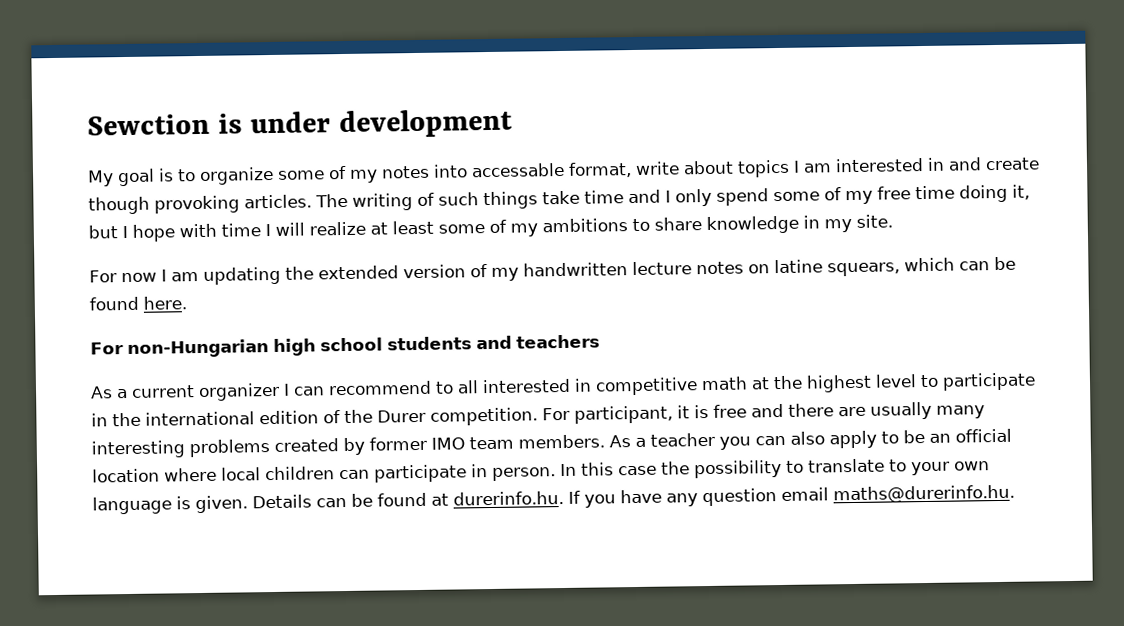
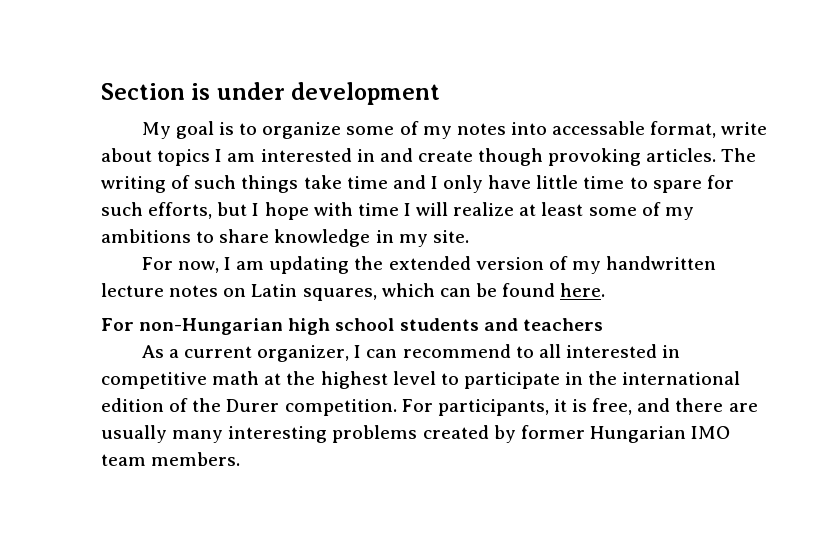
- Sewction is under development
+ Section is under development
- The writing of such things take time and I only spend some of my free time doing it, but I hope with time I will realize at least some of my ambitions to share knowledge in my site.
+ The writing of such things take time and I only have little time to spare for such efforts, but I hope with time I will realize at least some of my ambitions to share knowledge in my site.
- For now I am updating the extended version of my handwritten lecture notes on latine squears, which can be found here.
+ For now, I am updating the extended version of my handwritten lecture notes on Latin squares, which can be found here.
- As a current organizer I can recommend to all interested in competitive math at the highest level to participate in the international edition of the Durer competition.
+ As a current organizer, I can recommend to all interested in competitive math at the highest level to participate in the international edition of the Durer competition.
- For participant, it is free and there are usually many interesting problems created by former IMO team members. As a teacher you can also apply to be an official location where local children can participate in person. In this case the possibility to translate to your own language is given. Details can be found at durerinfo.hu. If you have any question email maths@durerinfo.hu.
+ For participants, it is free, and there are usually many interesting problems created by former Hungarian IMO team members.

